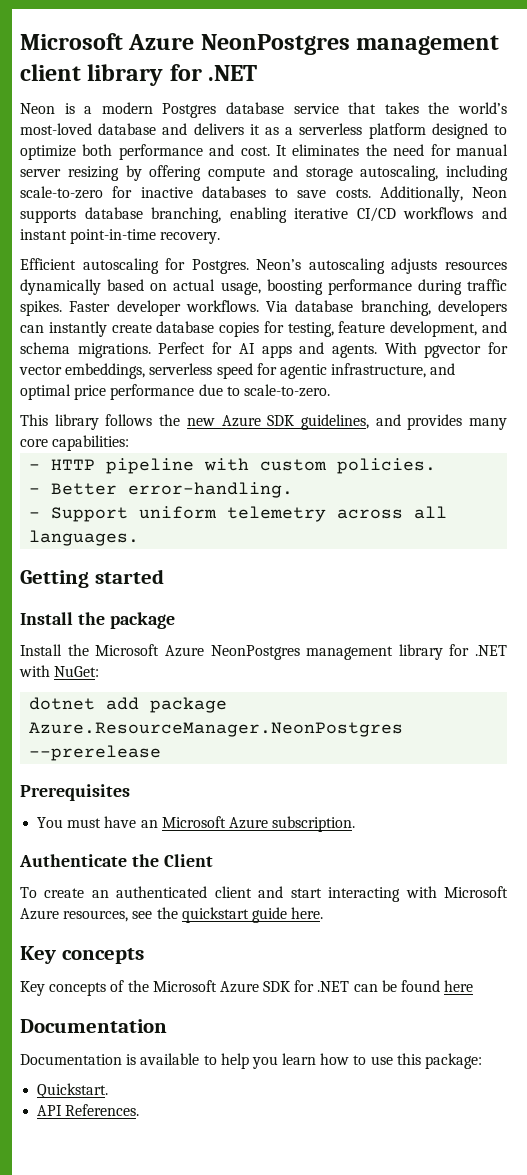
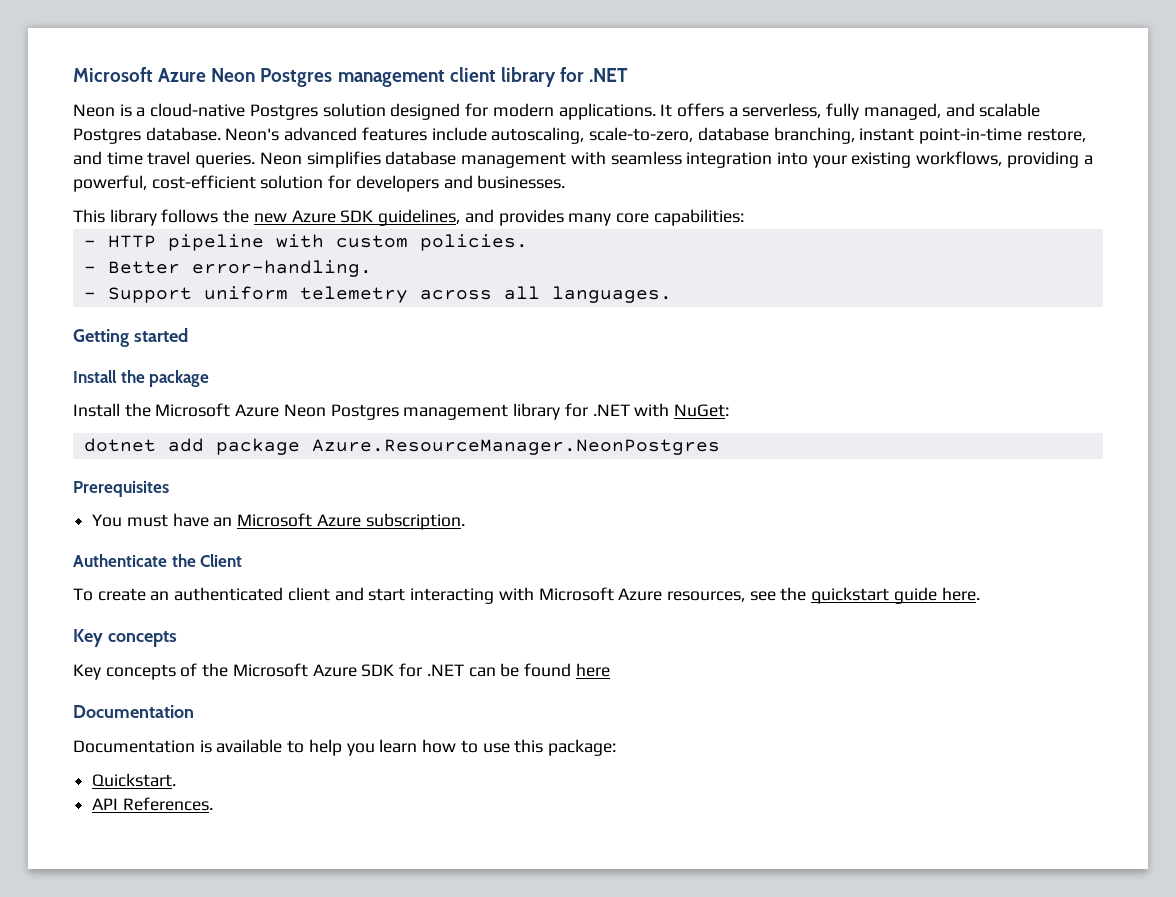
- Microsoft Azure NeonPostgres management client library for .NET
+ Microsoft Azure Neon Postgres management client library for .NET
- Neon is a modern Postgres database service that takes the world’s most-loved database and delivers it as a serverless platform designed to optimize both performance and cost. It eliminates the need for manual server resizing by offering compute and storage autoscaling, including scale-to-zero for inactive databases to save costs. Additionally, Neon supports database branching, enabling iterative CI/CD workflows and instant point-in-time recovery.
- Efficient autoscaling for Postgres. Neon’s autoscaling adjusts resources dynamically based on actual usage, boosting performance during traffic spikes. Faster developer workflows. Via database branching, developers can instantly create database copies for testing, feature development, and schema migrations. Perfect for AI apps and agents. With pgvector for vector embeddings, serverless speed for agentic infrastructure, and optimal price performance due to scale-to-zero.
+ Neon is a cloud-native Postgres solution designed for modern applications. It offers a serverless, fully managed, and scalable Postgres database. Neon's advanced features include autoscaling, scale-to-zero, database branching, instant point-in-time restore, and time travel queries. Neon simplifies database management with seamless integration into your existing workflows, providing a powerful, cost-efficient solution for developers and businesses.
- Install the Microsoft Azure NeonPostgres management library for .NET with NuGet:
+ Install the Microsoft Azure Neon Postgres management library for .NET with NuGet:
- dotnet add package Azure.ResourceManager.NeonPostgres --prerelease
+ dotnet add package Azure.ResourceManager.NeonPostgres

